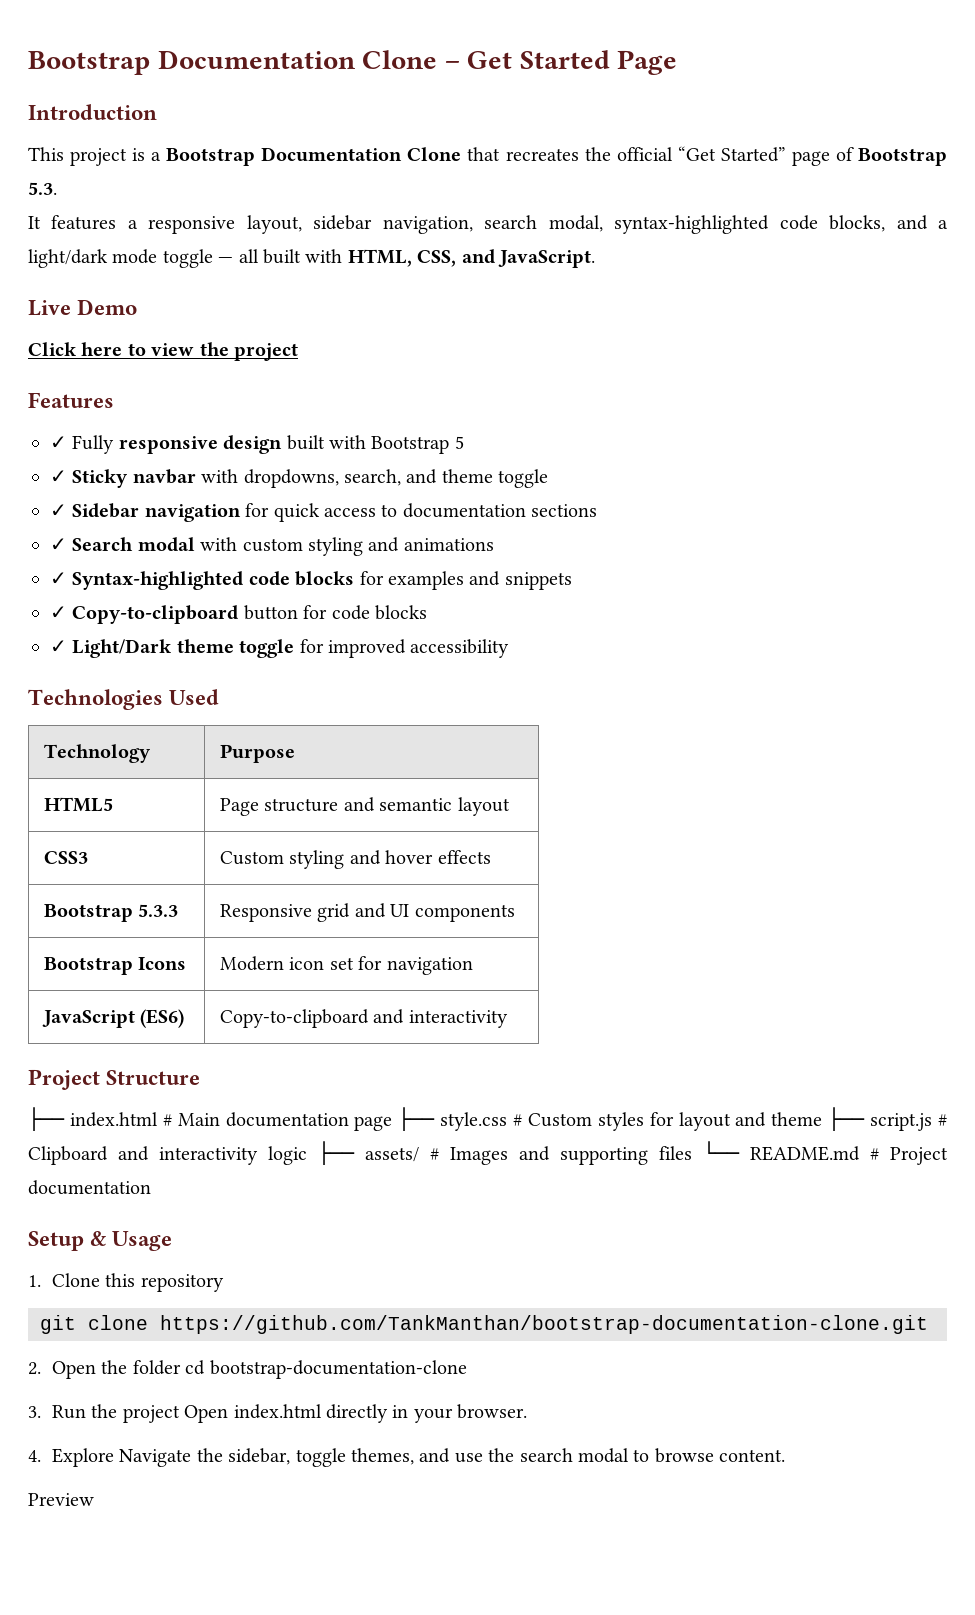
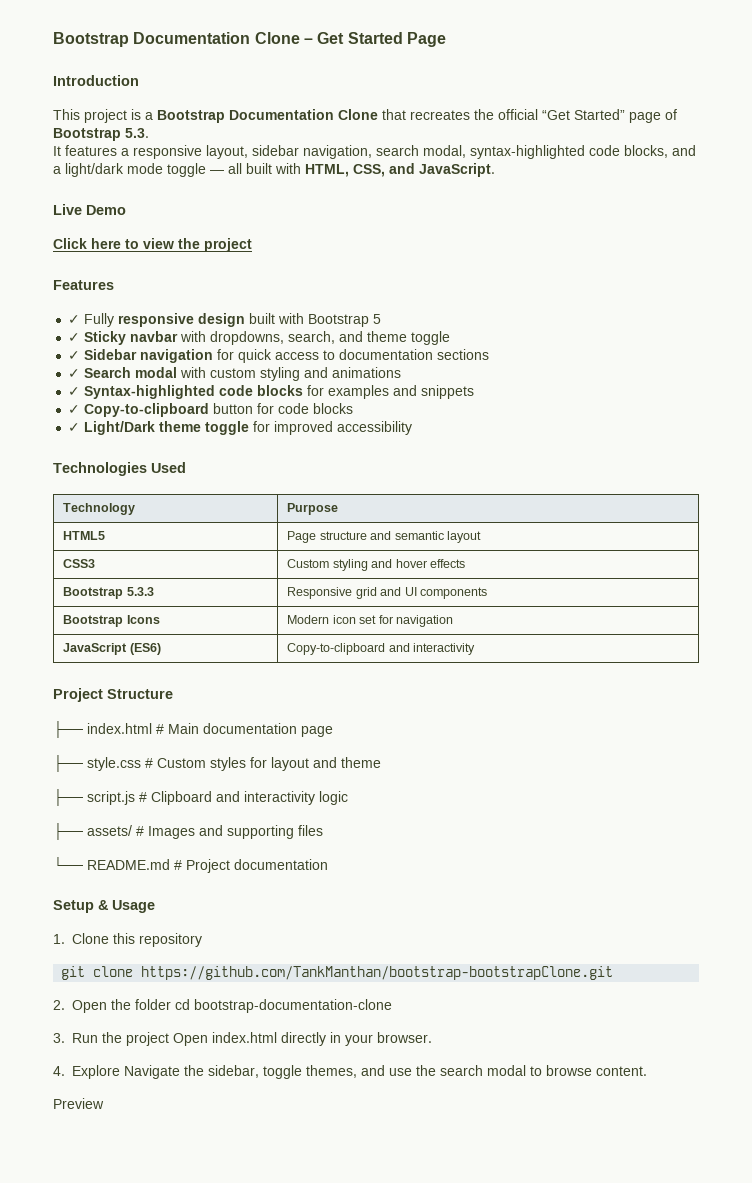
- ├── index.html # Main documentation page ├── style.css # Custom styles for layout and theme ├── script.js # Clipboard and interactivity logic ├── assets/ # Images and supporting files └── README.md # Project documentation
+ ├── index.html # Main documentation page
+ ├── style.css # Custom styles for layout and theme
+ ├── script.js # Clipboard and interactivity logic
+ ├── assets/ # Images and supporting files
+ └── README.md # Project documentation
- git clone https://github.com/TankManthan/bootstrap-documentation-clone.git
+ git clone https://github.com/TankManthan/bootstrap-bootstrapClone.git

